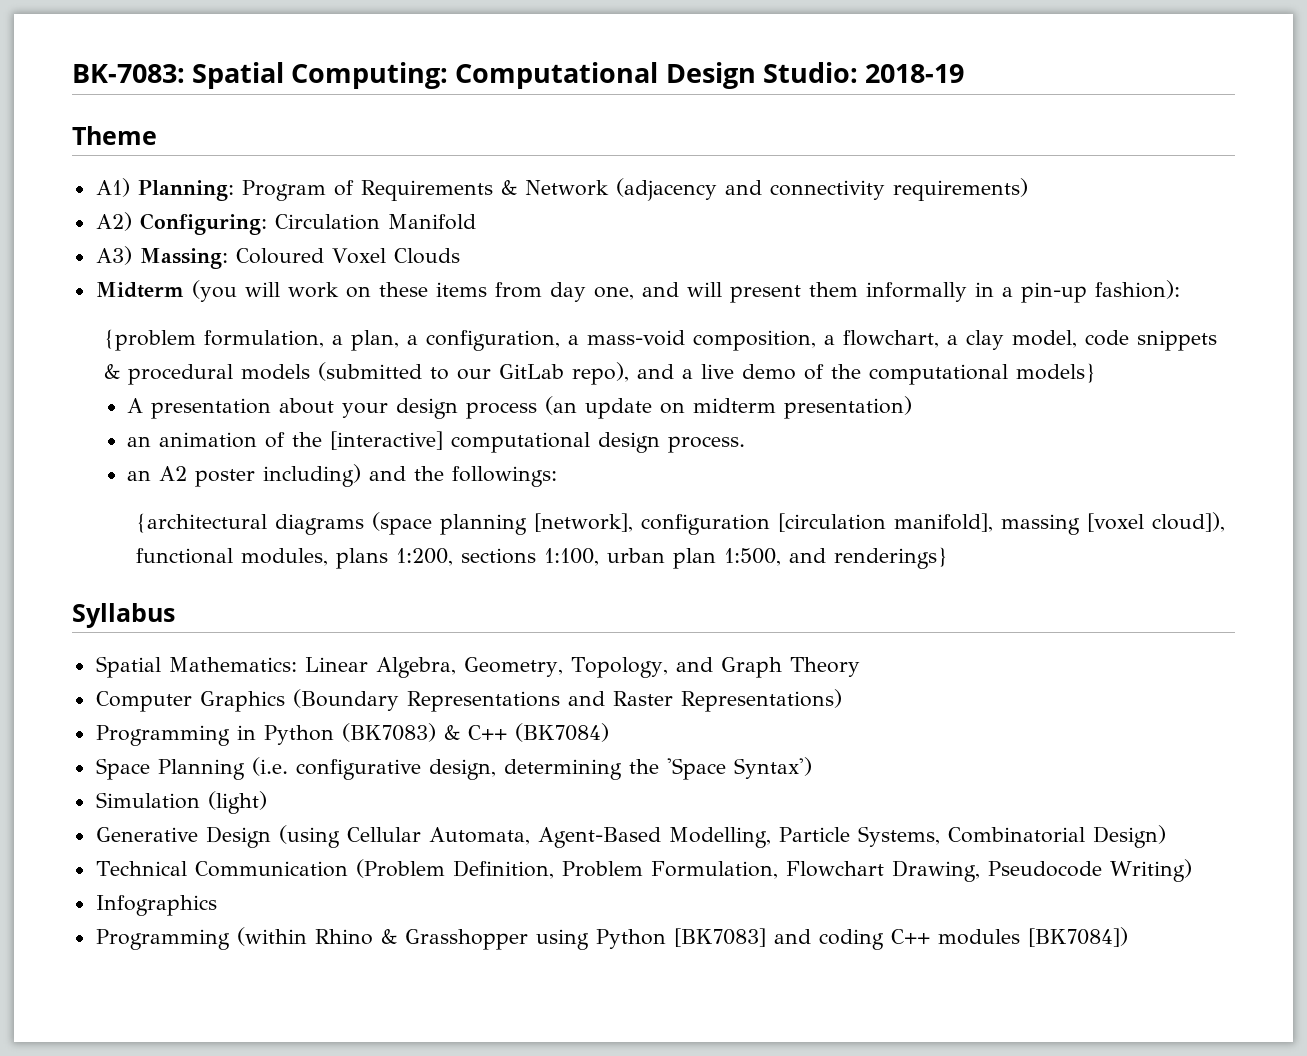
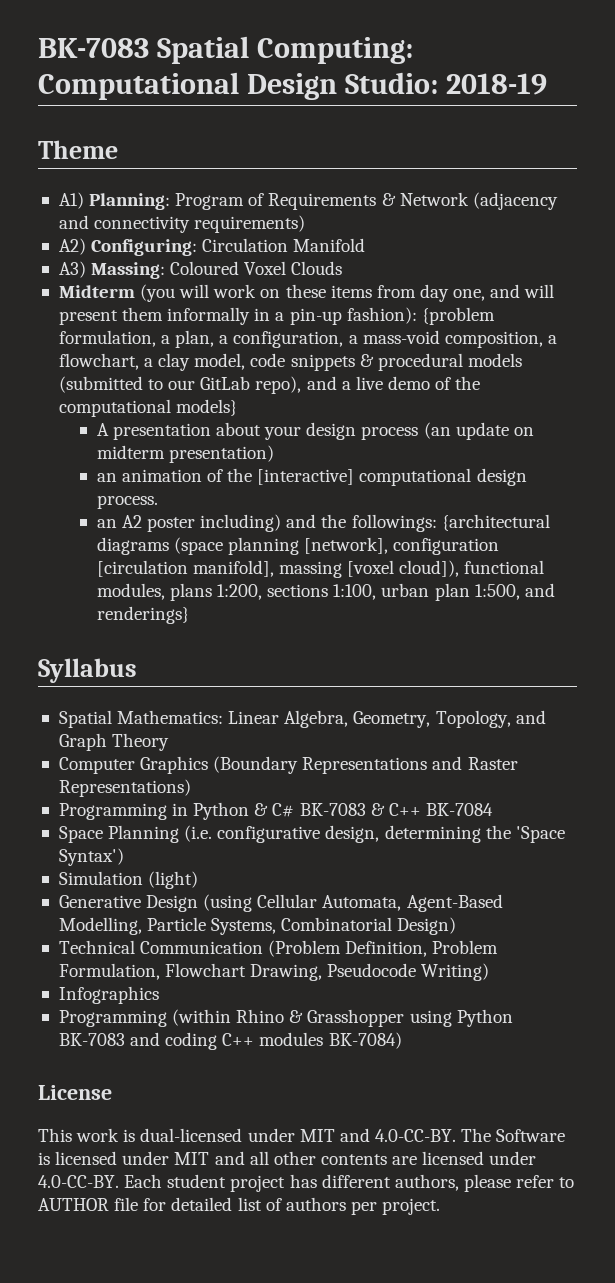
- BK-7083: Spatial Computing: Computational Design Studio: 2018-19
+ BK-7083 Spatial Computing: Computational Design Studio: 2018-19
- Midterm (you will work on these items from day one, and will present them informally in a pin-up fashion):
- {problem formulation, a plan, a configuration, a mass-void composition, a flowchart, a clay model, code snippets & procedural models (submitted to our GitLab repo), and a live demo of the computational models}
+ Midterm (you will work on these items from day one, and will present them informally in a pin-up fashion): {problem formulation, a plan, a configuration, a mass-void composition, a flowchart, a clay model, code snippets & procedural models (submitted to our GitLab repo), and a live demo of the computational models}
- an A2 poster including) and the followings:
- {architectural diagrams (space planning [network], configuration [circulation manifold], massing [voxel cloud]), functional modules, plans 1:200, sections 1:100, urban plan 1:500, and renderings}
+ an A2 poster including) and the followings: {architectural diagrams (space planning [network], configuration [circulation manifold], massing [voxel cloud]), functional modules, plans 1:200, sections 1:100, urban plan 1:500, and renderings}
- Programming in Python (BK7083) & C++ (BK7084)
+ Programming in Python & C# BK-7083 & C++ BK-7084
- Programming (within Rhino & Grasshopper using Python [BK7083] and coding C++ modules [BK7084])
+ Programming (within Rhino & Grasshopper using Python BK-7083 and coding C++ modules BK-7084)
+ License
+ This work is dual-licensed under MIT and 4.0-CC-BY. The Software is licensed under MIT and all other contents are licensed under 4.0-CC-BY. Each student project has different authors, please refer to AUTHOR file for detailed list of authors per project.

